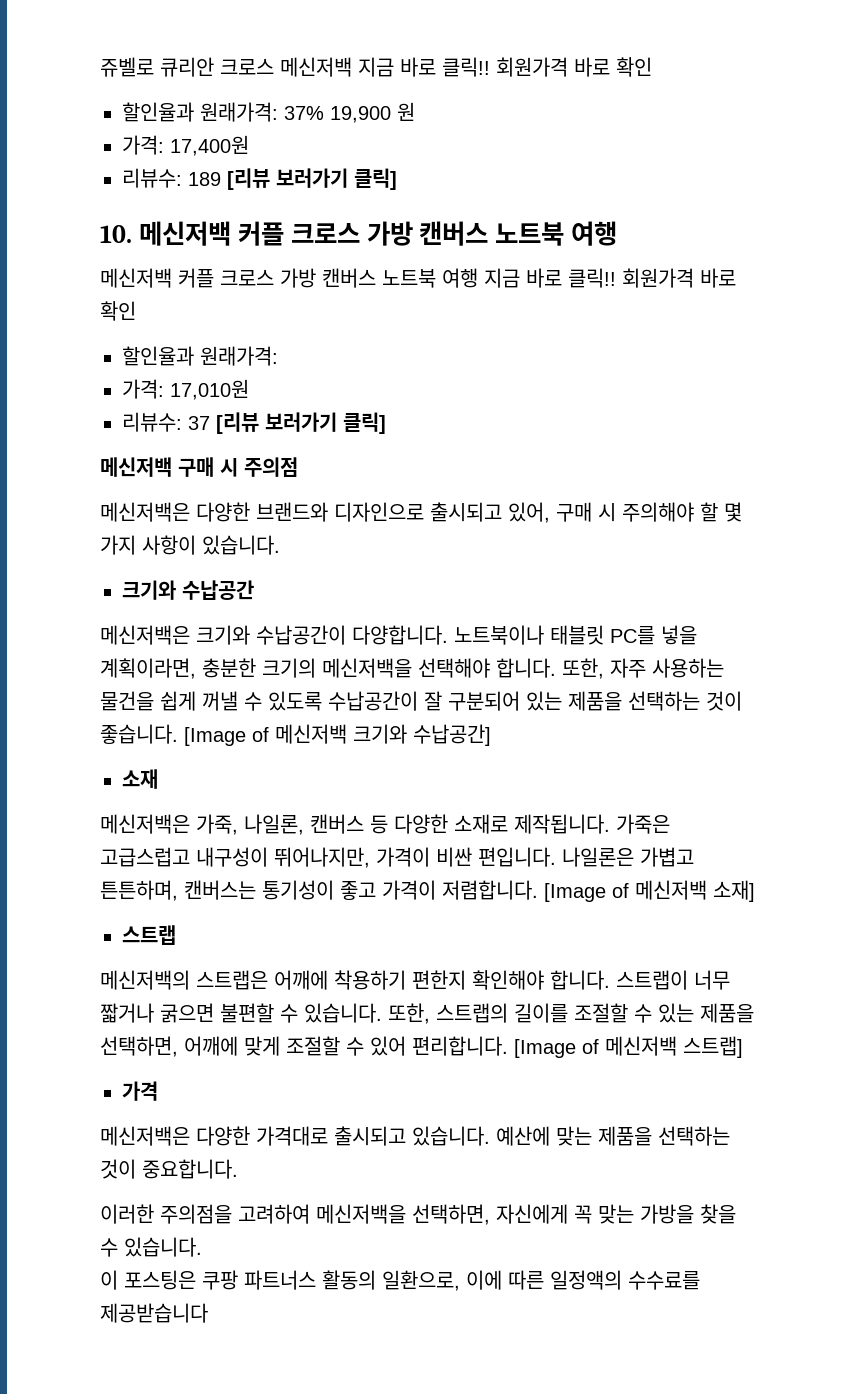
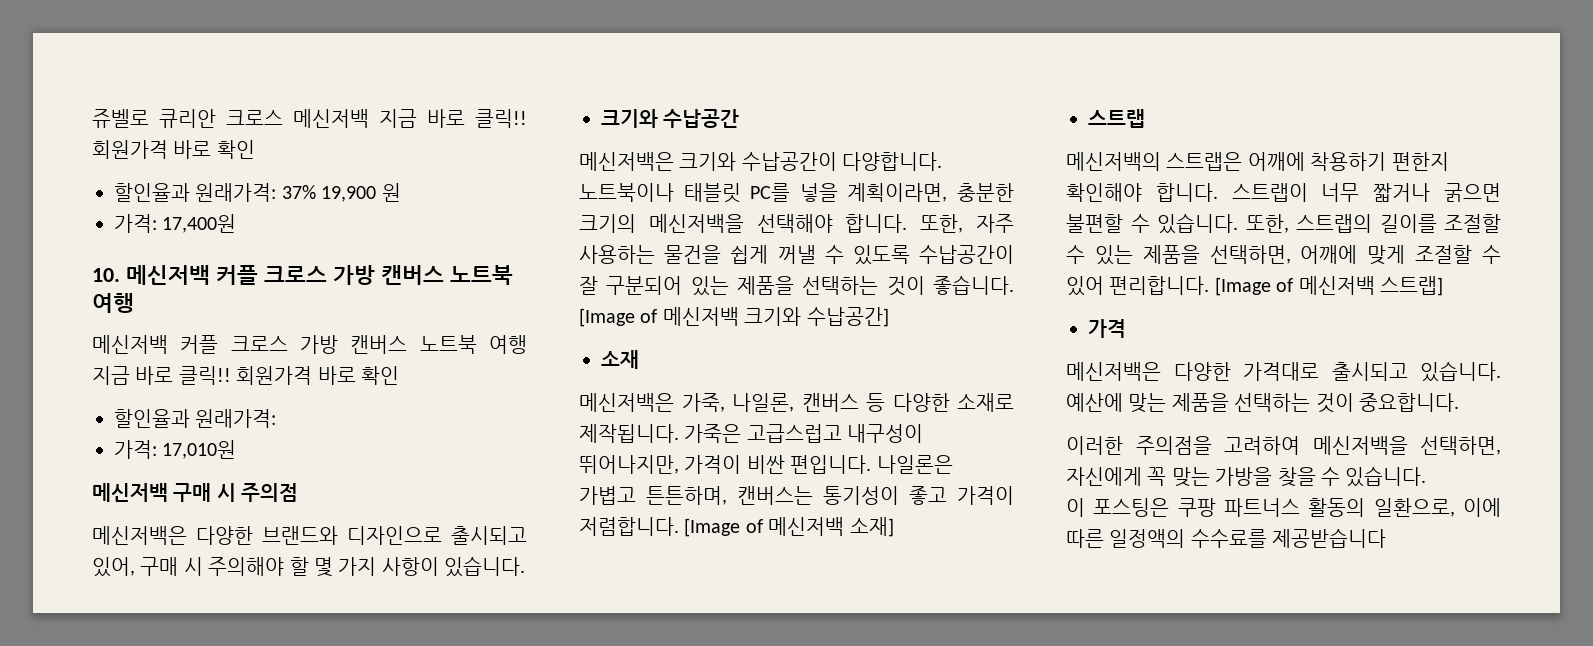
- 리뷰수: 189 [리뷰 보러가기 클릭]
- 리뷰수: 37 [리뷰 보러가기 클릭]

